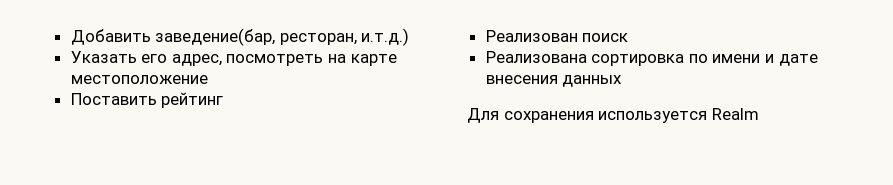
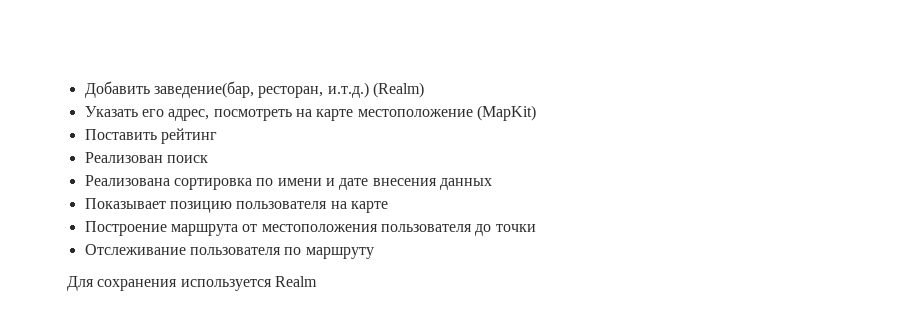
- Добавить заведение(бар, ресторан, и.т.д.)
+ Добавить заведение(бар, ресторан, и.т.д.) (Realm)
- Указать его адрес, посмотреть на карте местоположение
+ Указать его адрес, посмотреть на карте местоположение (MapKit)
+ Показывает позицию пользователя на карте
+ Построение маршрута от местоположения пользователя до точки
+ Отслеживание пользователя по маршруту

